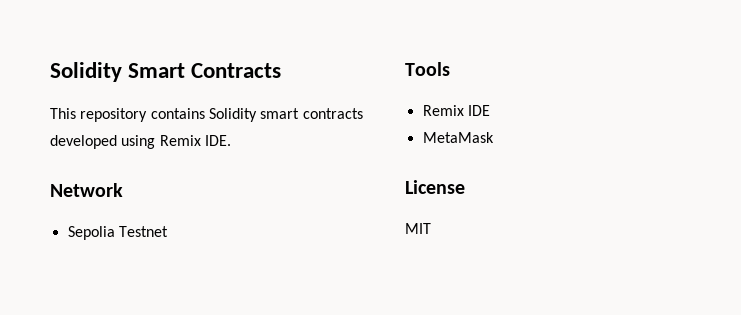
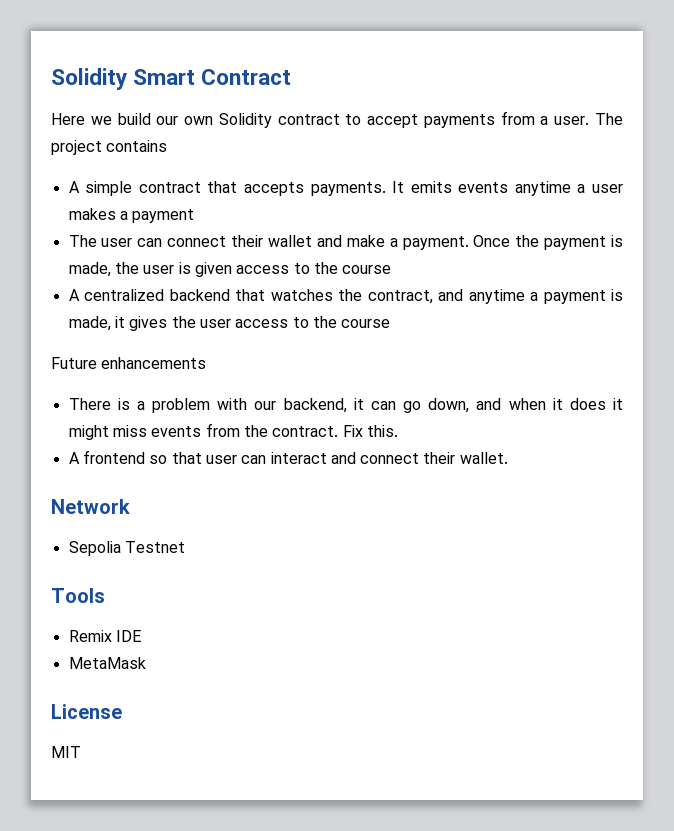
- Solidity Smart Contracts
- This repository contains Solidity smart contracts developed using Remix IDE.
+ Solidity Smart Contract
+ Here we build our own Solidity contract to accept payments from a user. The project contains
+ A simple contract that accepts payments. It emits events anytime a user makes a payment
+ The user can connect their wallet and make a payment. Once the payment is made, the user is given access to the course
+ A centralized backend that watches the contract, and anytime a payment is made, it gives the user access to the course
+ Future enhancements
+ There is a problem with our backend, it can go down, and when it does it might miss events from the contract. Fix this.
+ A frontend so that user can interact and connect their wallet.

